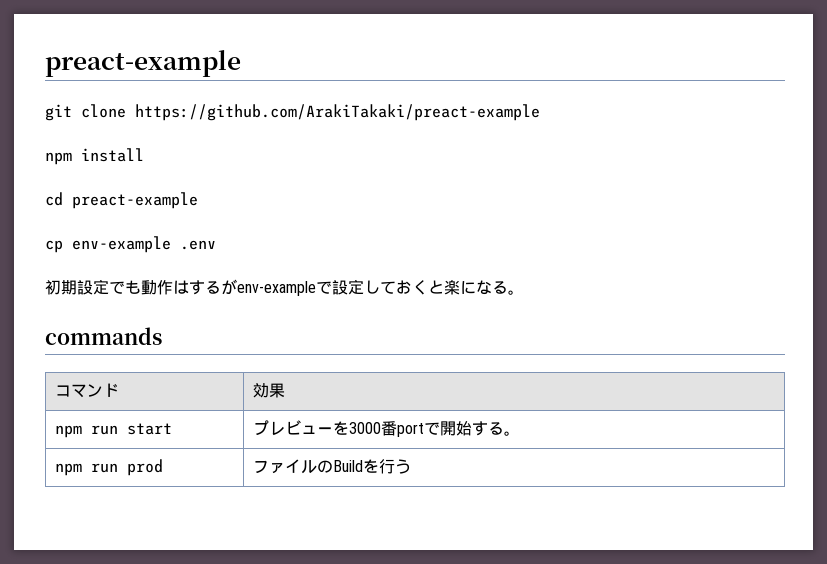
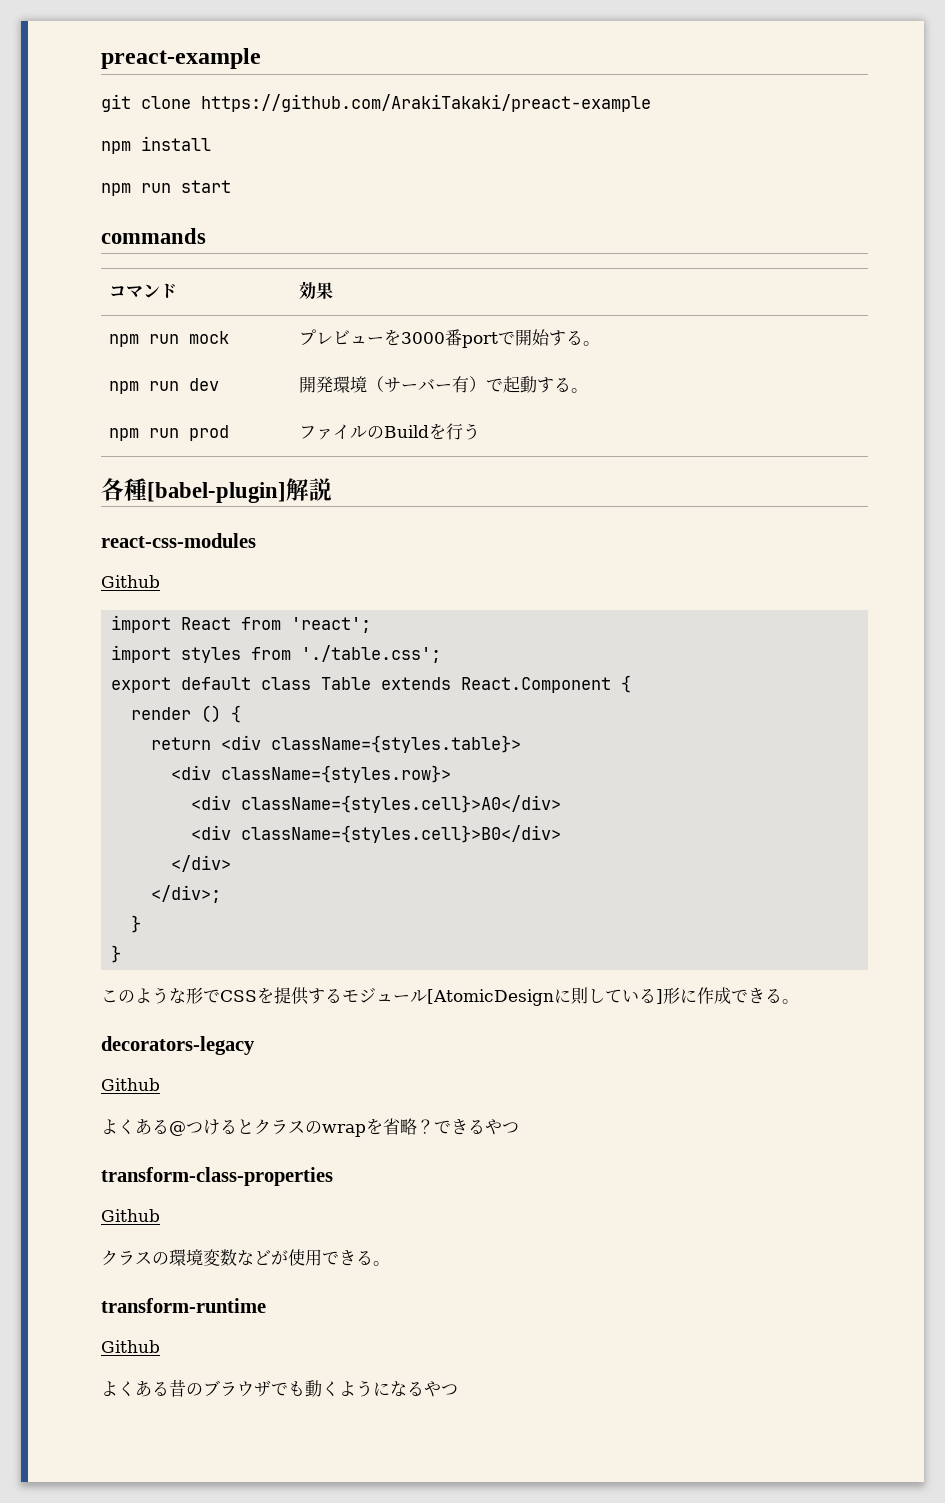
- cd preact-example
- cp env-example .env
- 初期設定でも動作はするがenv-exampleで設定しておくと楽になる。
+ npm run start
- npm run start | プレビューを3000番portで開始する。
+ npm run mock | プレビューを3000番portで開始する。
+ npm run dev | 開発環境（サーバー有）で起動する。
+ 各種[babel-plugin]解説
+ react-css-modules
+ Github
+ import React from 'react';
+ import styles from './table.css';
+ export default class Table extends React.Component {
+ render () {
+ return <div className={styles.table}>
+ <div className={styles.row}>
+ <div className={styles.cell}>A0</div>
+ <div className={styles.cell}>B0</div>
+ </div>
+ </div>;
+ }
+ }
+ このような形でCSSを提供するモジュール[AtomicDesignに則している]形に作成できる。
+ decorators-legacy
+ Github
+ よくある@つけるとクラスのwrapを省略？できるやつ
+ transform-class-properties
+ Github
+ クラスの環境変数などが使用できる。
+ transform-runtime
+ Github
+ よくある昔のブラウザでも動くようになるやつ

